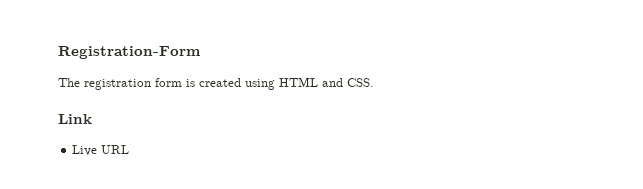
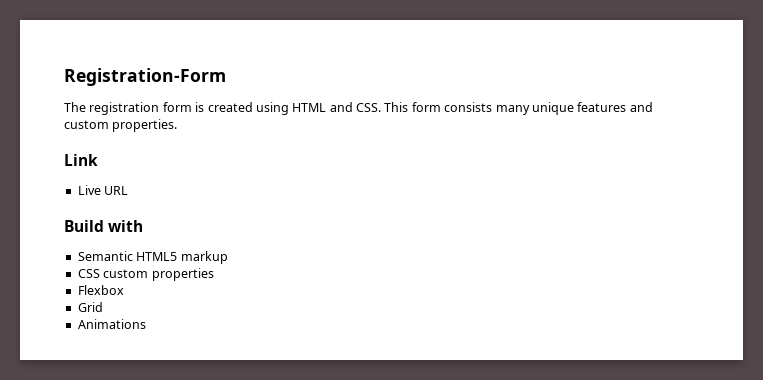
- The registration form is created using HTML and CSS.
+ The registration form is created using HTML and CSS. This form consists many unique features and custom properties.
  Link
  Live URL
+ Build with
+ Semantic HTML5 markup
+ CSS custom properties
+ Flexbox
+ Grid
+ Animations

